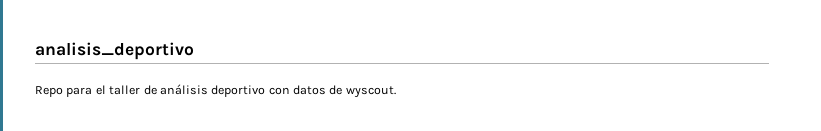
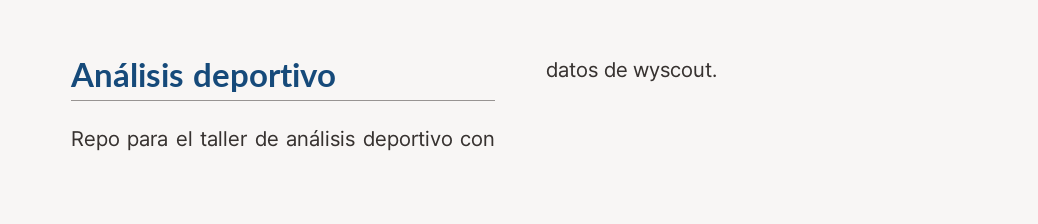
- analisis_deportivo
+ Análisis deportivo

